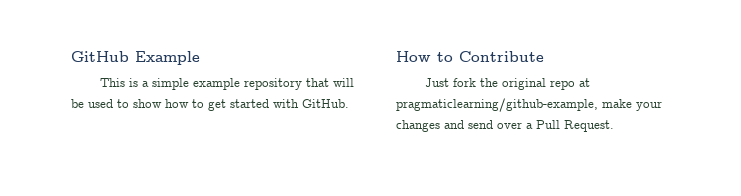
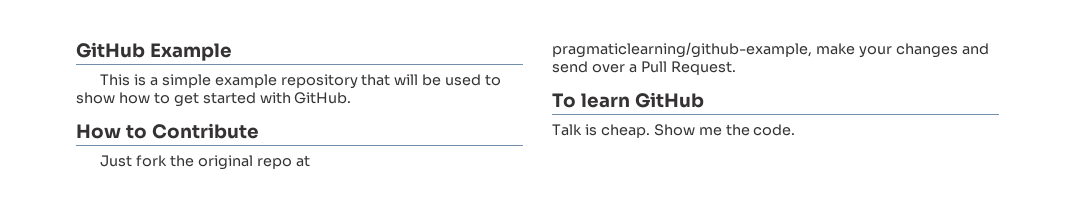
+ To learn GitHub
+ Talk is cheap. Show me the code.

